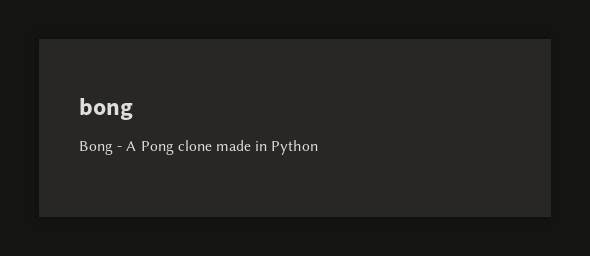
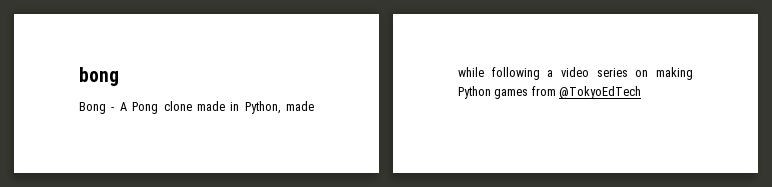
- Bong - A Pong clone made in Python
+ Bong - A Pong clone made in Python, made while following a video series on making Python games from @TokyoEdTech

